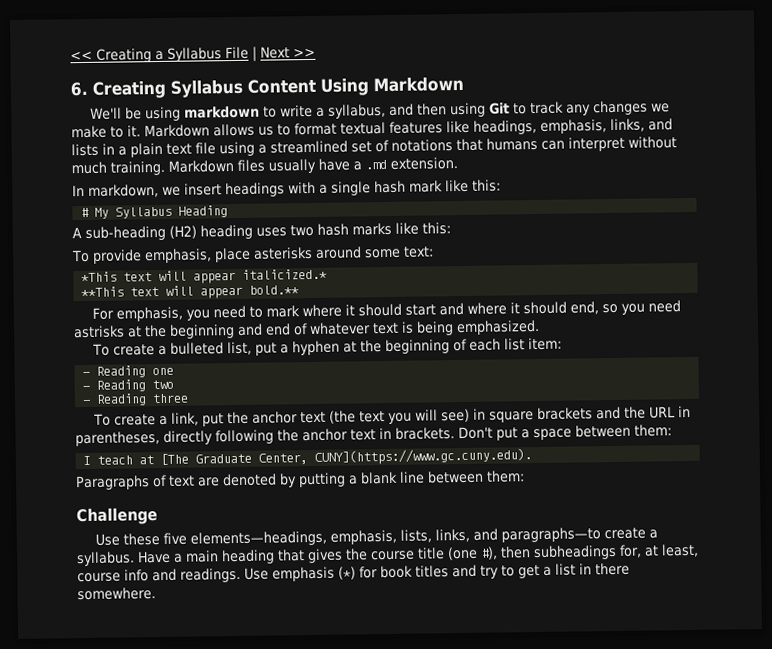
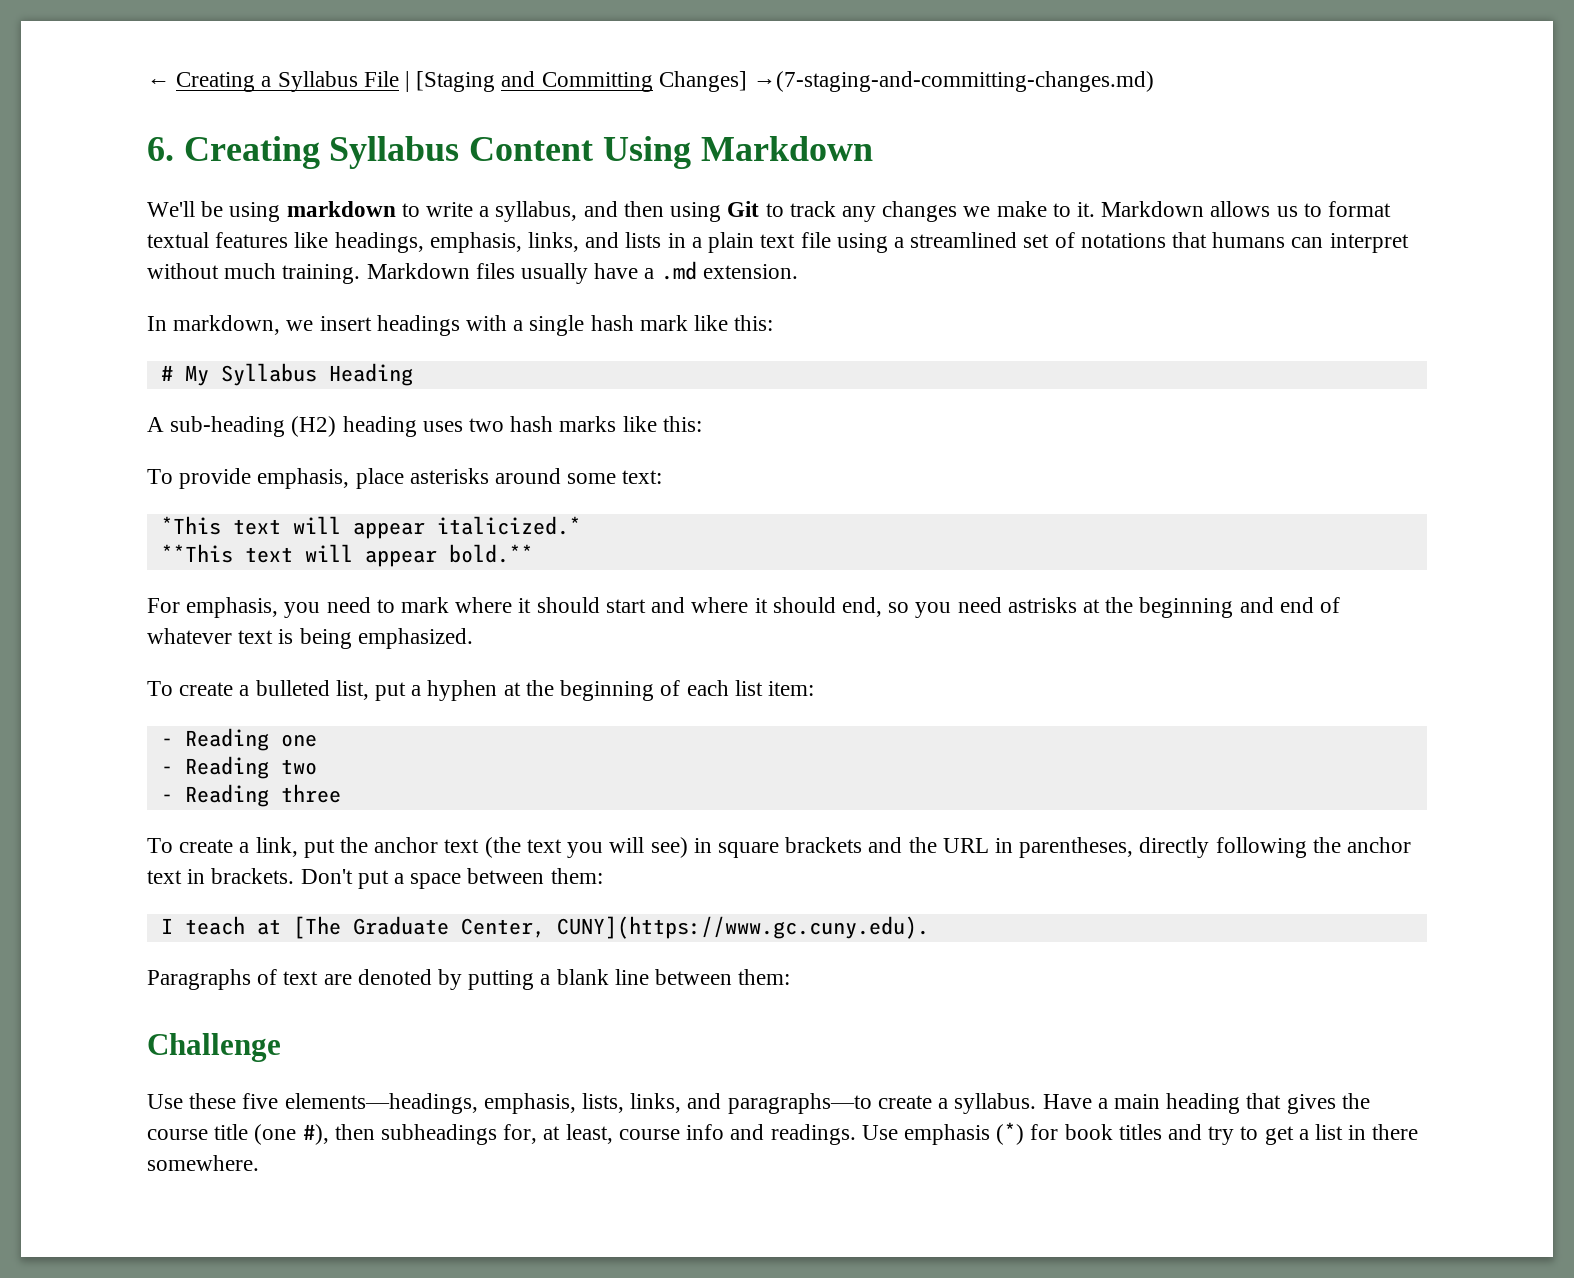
- << Creating a Syllabus File | Next >>
+ ← Creating a Syllabus File | [Staging and Committing Changes] →(7-staging-and-committing-changes.md)

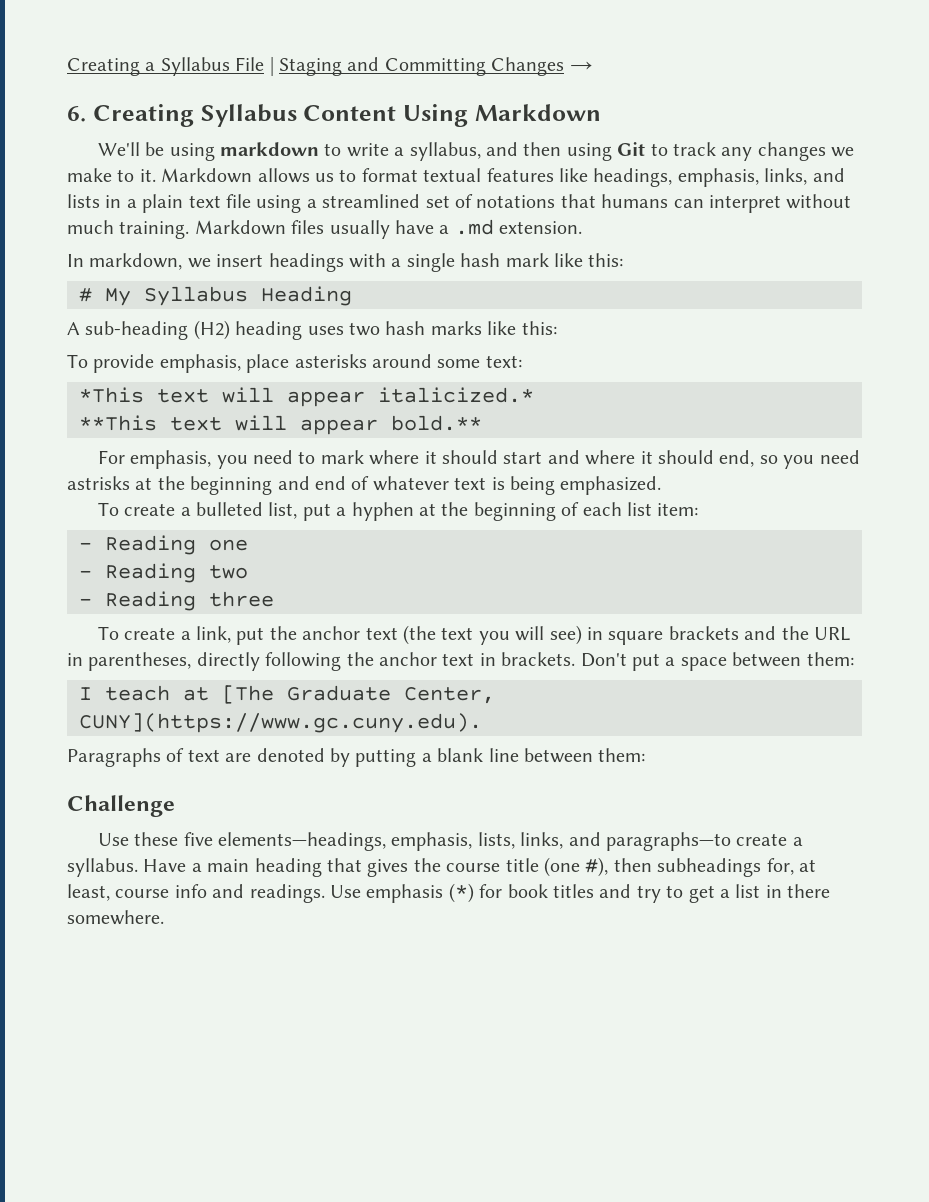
- ← Creating a Syllabus File | [Staging and Committing Changes] →(7-staging-and-committing-changes.md)
+ Creating a Syllabus File | Staging and Committing Changes →

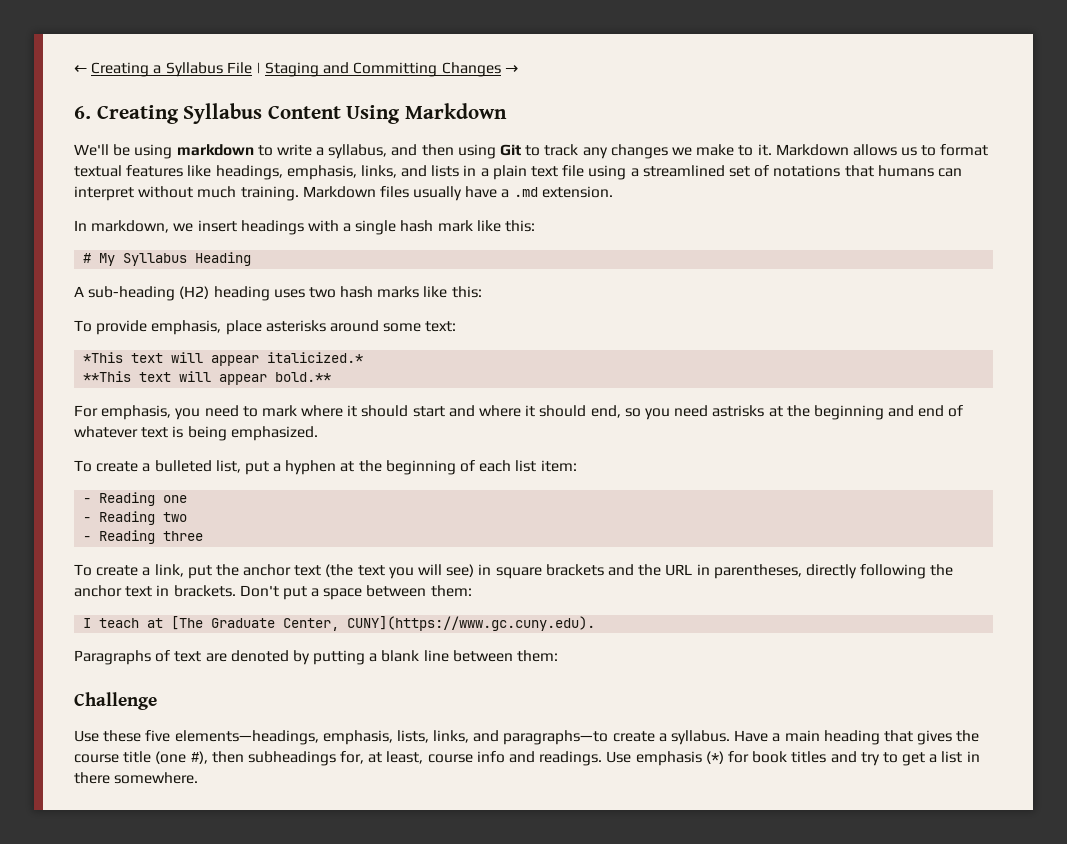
- Creating a Syllabus File | Staging and Committing Changes →
+ ← Creating a Syllabus File | Staging and Committing Changes →

